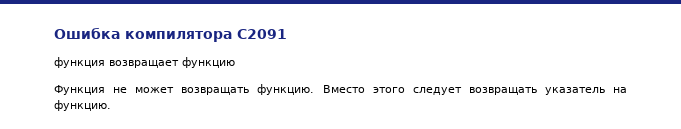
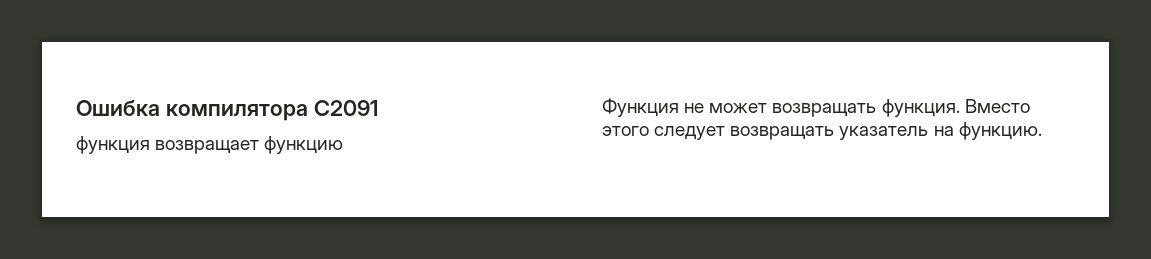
- Функция не может возвращать функцию.
+ Функция не может возвращать функция.

